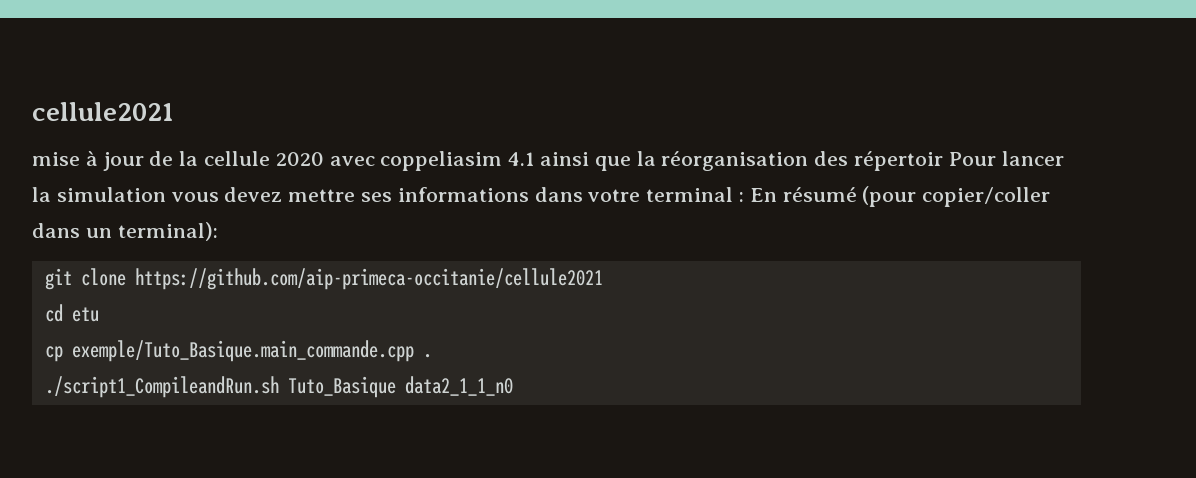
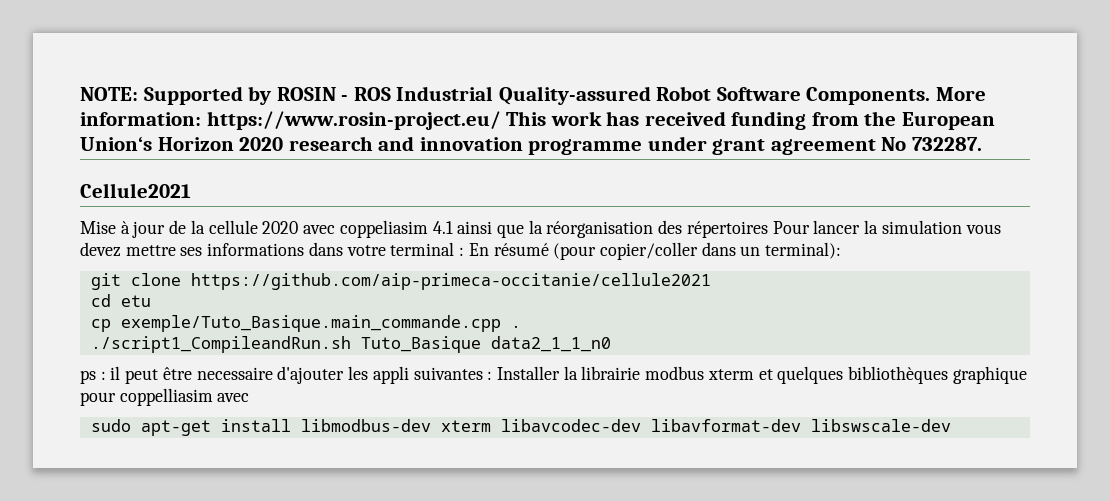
- cellule2021
- mise à jour de la cellule 2020 avec coppeliasim 4.1 ainsi que la réorganisation des répertoir Pour lancer la simulation vous devez mettre ses informations dans votre terminal : En résumé (pour copier/coller dans un terminal):
+ NOTE: Supported by ROSIN - ROS Industrial Quality-assured Robot Software Components. More information: https://www.rosin-project.eu/ This work has received funding from the European Union‘s Horizon 2020 research and innovation programme under grant agreement No 732287.
+ Cellule2021
+ Mise à jour de la cellule 2020 avec coppeliasim 4.1 ainsi que la réorganisation des répertoires Pour lancer la simulation vous devez mettre ses informations dans votre terminal : En résumé (pour copier/coller dans un terminal):
+ ps : il peut être necessaire d'ajouter les appli suivantes : Installer la librairie modbus xterm et quelques bibliothèques graphique pour coppelliasim avec
+ sudo apt-get install libmodbus-dev xterm libavcodec-dev libavformat-dev libswscale-dev

